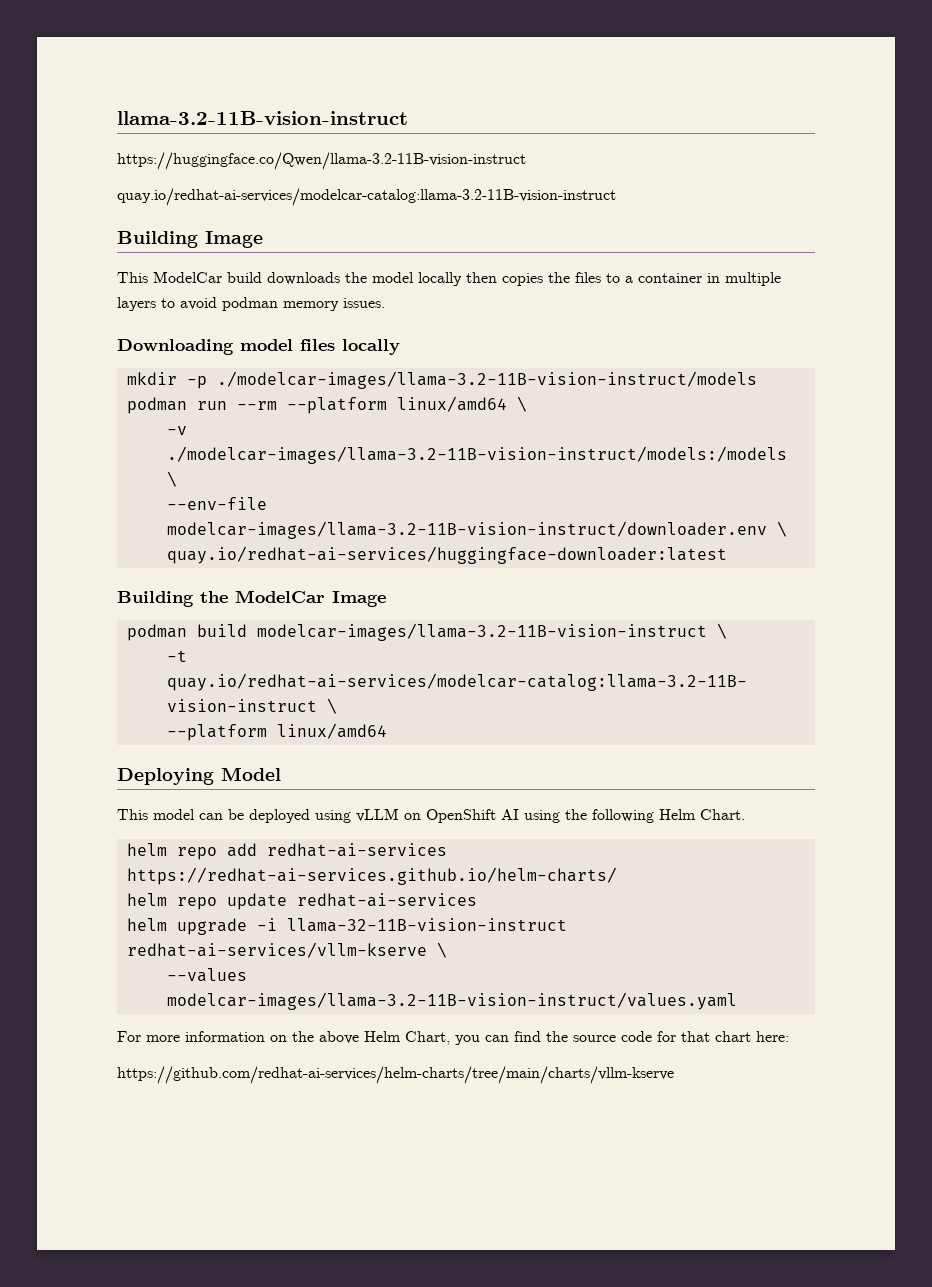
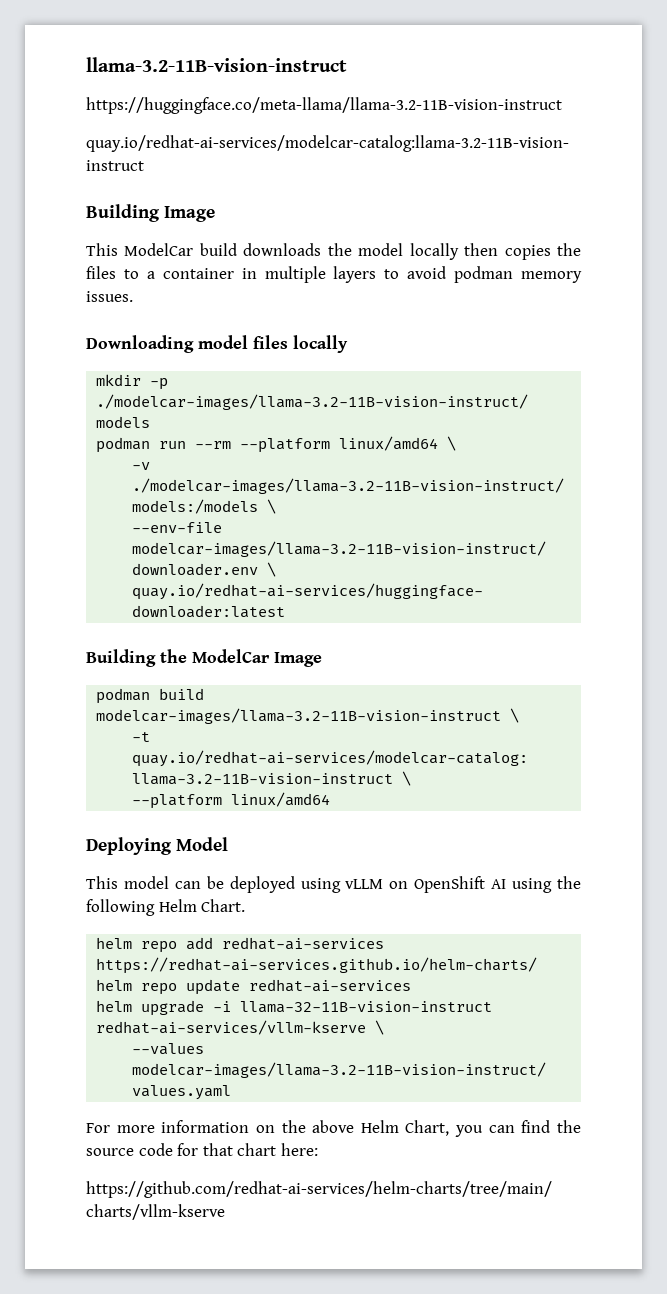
- https://huggingface.co/Qwen/llama-3.2-11B-vision-instruct
+ https://huggingface.co/meta-llama/llama-3.2-11B-vision-instruct

